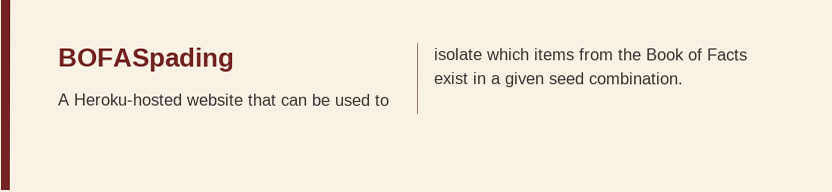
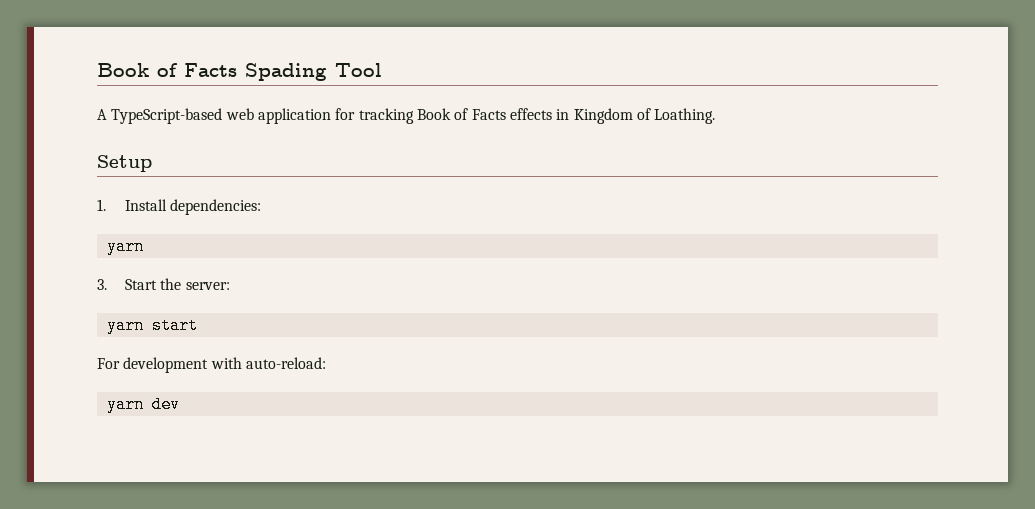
- BOFASpading
- A Heroku-hosted website that can be used to isolate which items from the Book of Facts exist in a given seed combination.
+ Book of Facts Spading Tool
+ A TypeScript-based web application for tracking Book of Facts effects in Kingdom of Loathing.
+ Setup
+ 1. Install dependencies:
+ yarn
+ 3. Start the server:
+ yarn start
+ For development with auto-reload:
+ yarn dev

